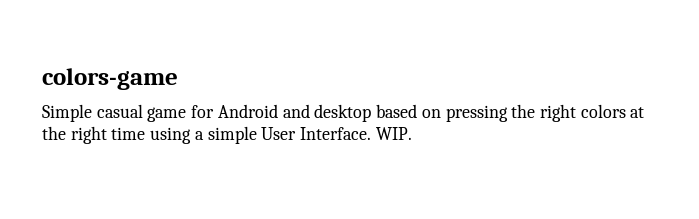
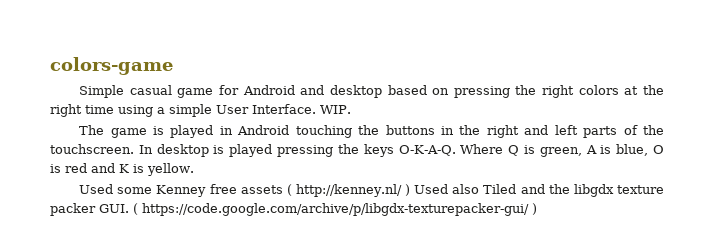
+ The game is played in Android touching the buttons in the right and left parts of the touchscreen. In desktop is played pressing the keys O-K-A-Q. Where Q is green, A is blue, O is red and K is yellow.
+ Used some Kenney free assets ( http://kenney.nl/ ) Used also Tiled and the libgdx texture packer GUI. ( https://code.google.com/archive/p/libgdx-texturepacker-gui/ )

